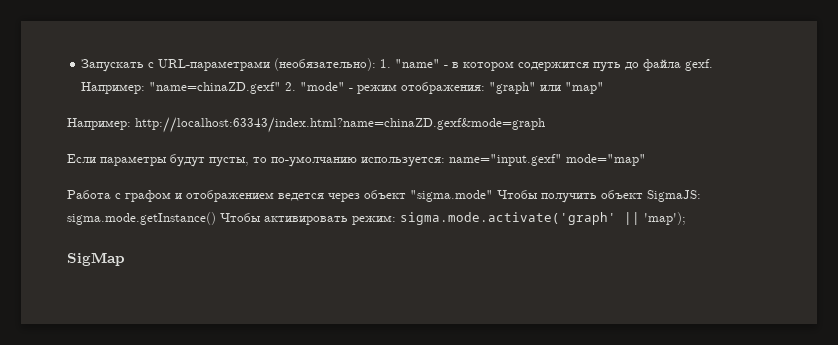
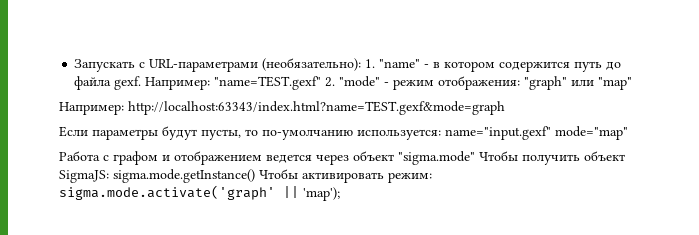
- Например: "name=chinaZD.gexf" 2. "mode" - режим отображения: "graph" или "map"
+ Например: "name=TEST.gexf" 2. "mode" - режим отображения: "graph" или "map"
- Например: http://localhost:63343/index.html?name=chinaZD.gexf&mode=graph
+ Например: http://localhost:63343/index.html?name=TEST.gexf&mode=graph
- SigMap

